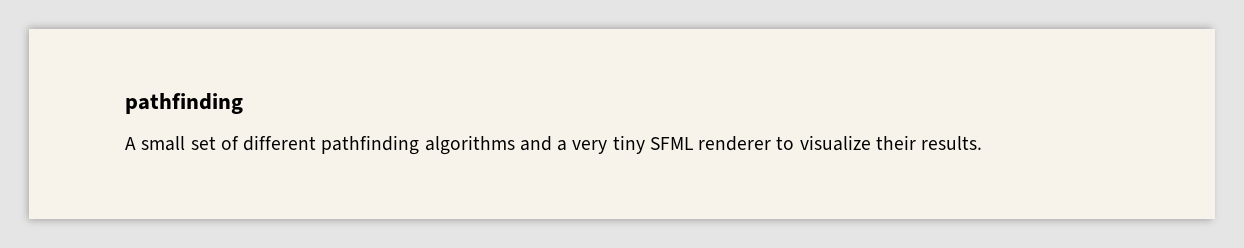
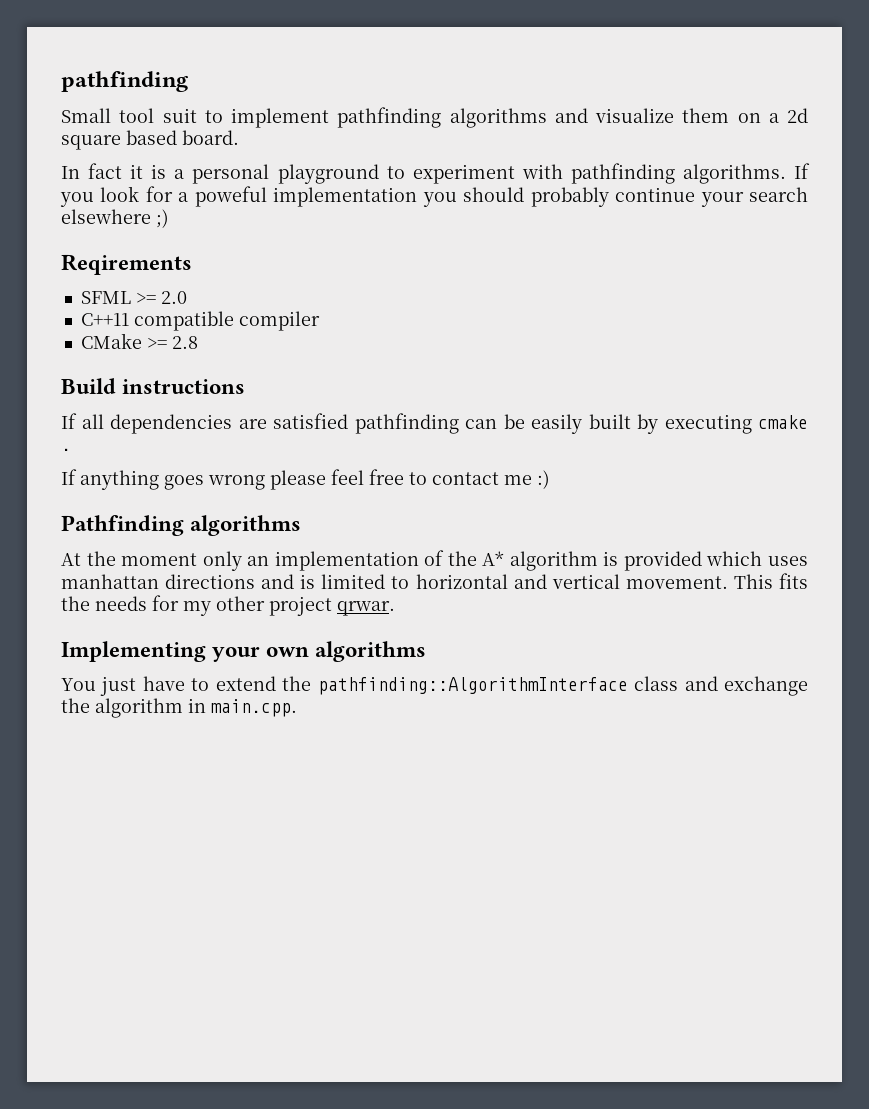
- A small set of different pathfinding algorithms and a very tiny SFML renderer to visualize their results.
+ Small tool suit to implement pathfinding algorithms and visualize them on a 2d square based board.
+ In fact it is a personal playground to experiment with pathfinding algorithms. If you look for a poweful implementation you should probably continue your search elsewhere ;)
+ Reqirements
+ SFML >= 2.0
+ C++11 compatible compiler
+ CMake >= 2.8
+ Build instructions
+ If all dependencies are satisfied pathfinding can be easily built by executing cmake .
+ If anything goes wrong please feel free to contact me :)
+ Pathfinding algorithms
+ At the moment only an implementation of the A* algorithm is provided which uses manhattan directions and is limited to horizontal and vertical movement. This fits the needs for my other project qrwar.
+ Implementing your own algorithms
+ You just have to extend the pathfinding::AlgorithmInterface class and exchange the algorithm in main.cpp.

